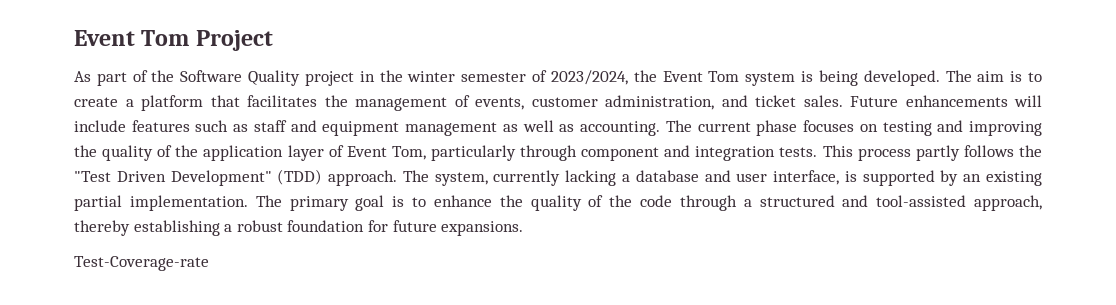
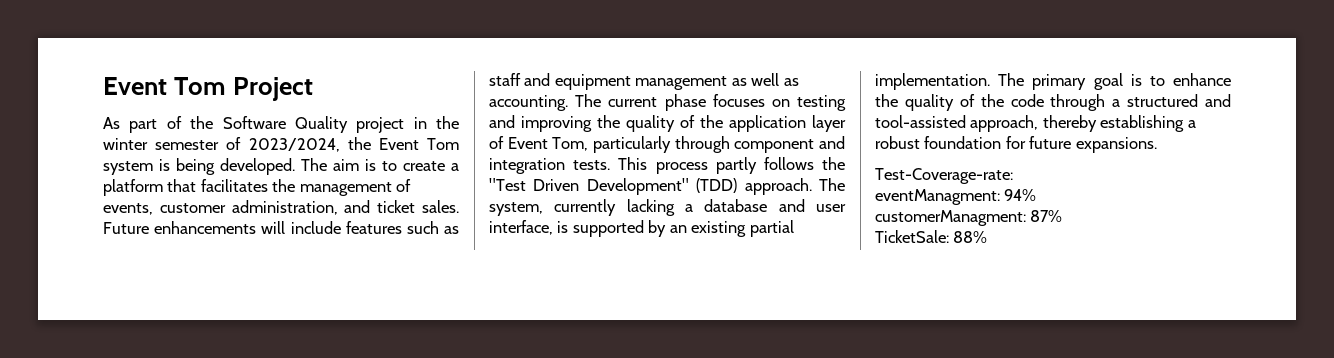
- Test-Coverage-rate
+ Test-Coverage-rate:
+ eventManagment: 94%
+ customerManagment: 87%
+ TicketSale: 88%

